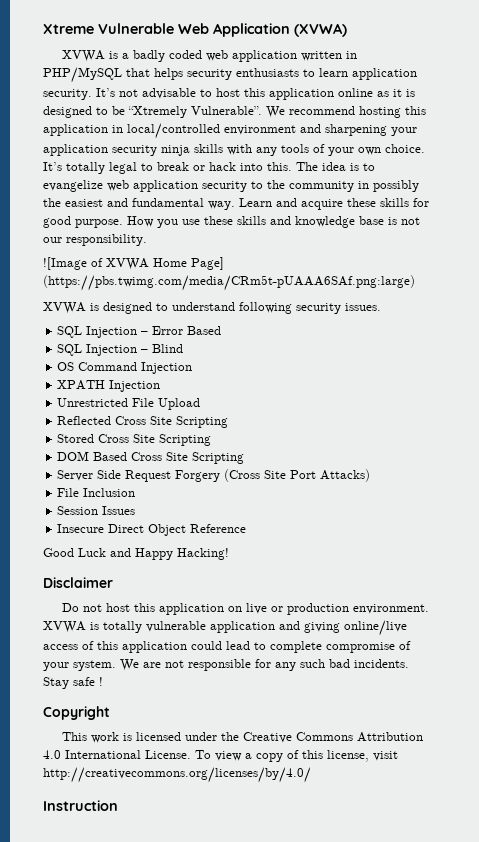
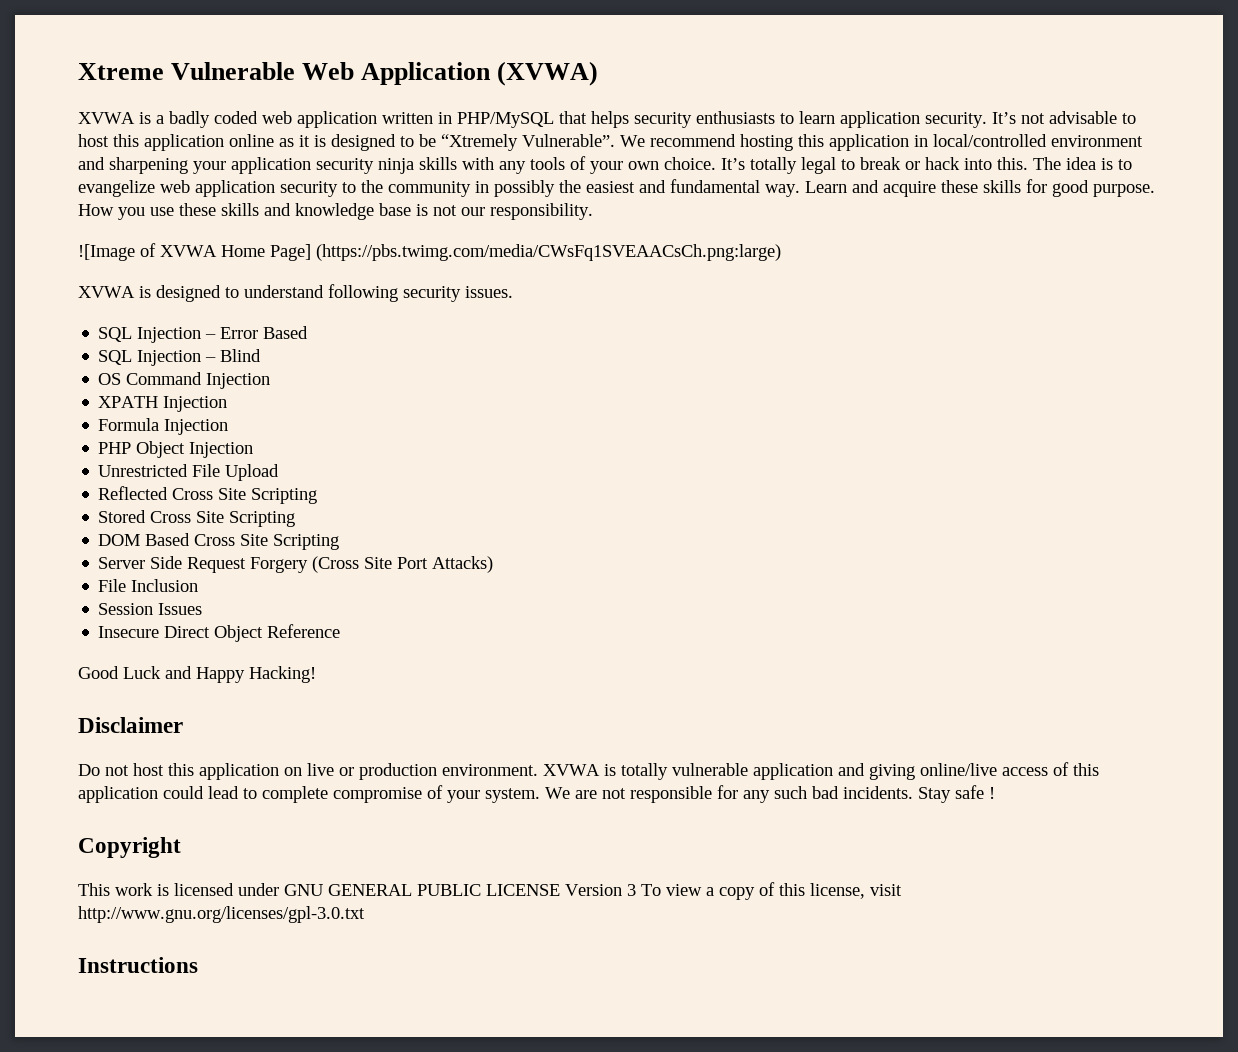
- ![Image of XVWA Home Page] (https://pbs.twimg.com/media/CRm5t-pUAAA6SAf.png:large)
+ ![Image of XVWA Home Page] (https://pbs.twimg.com/media/CWsFq1SVEAACsCh.png:large)
+ Formula Injection
+ PHP Object Injection
- This work is licensed under the Creative Commons Attribution 4.0 International License. To view a copy of this license, visit http://creativecommons.org/licenses/by/4.0/
- Instruction
+ This work is licensed under GNU GENERAL PUBLIC LICENSE Version 3 To view a copy of this license, visit http://www.gnu.org/licenses/gpl-3.0.txt
+ Instructions

